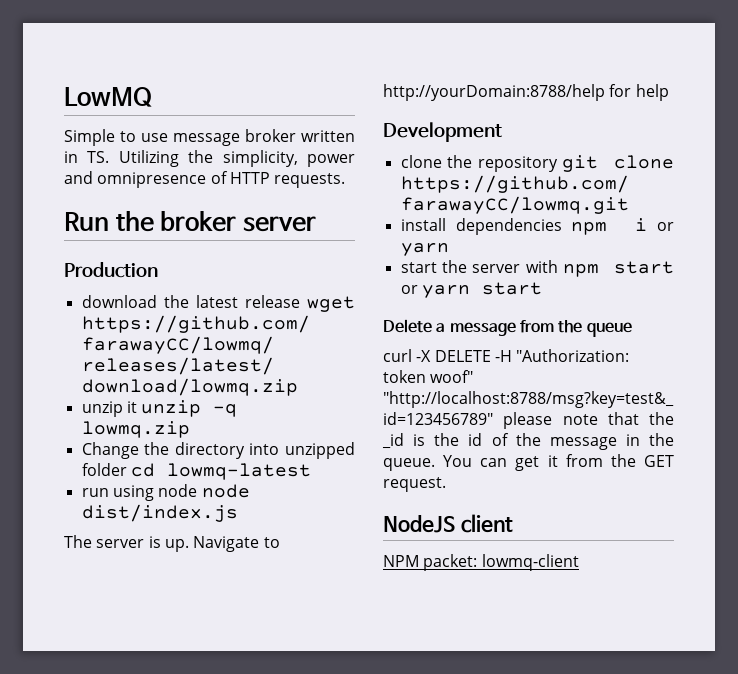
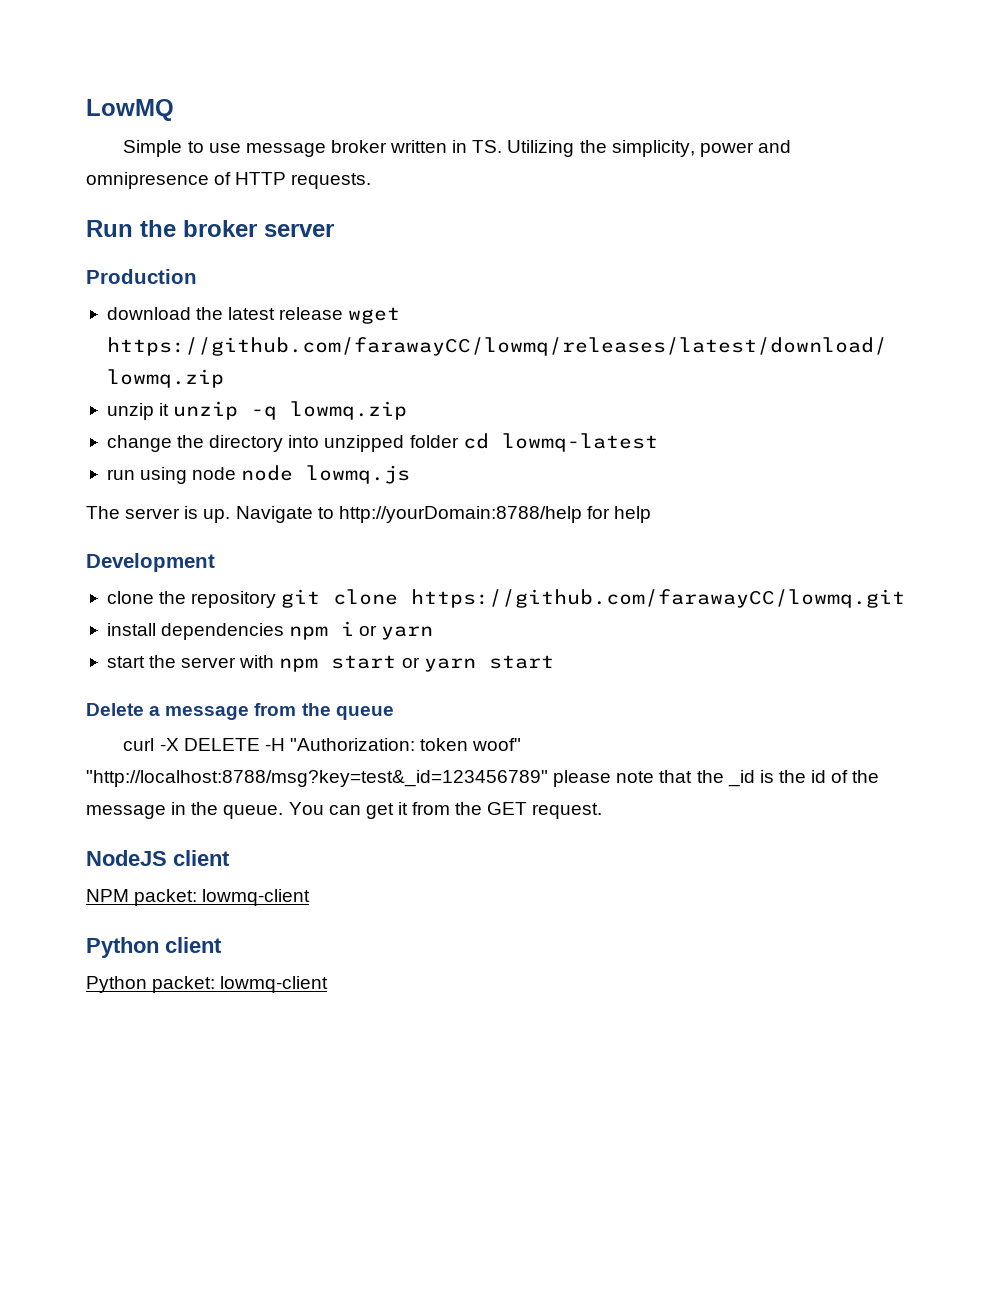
- Change the directory into unzipped folder cd lowmq-latest
+ change the directory into unzipped folder cd lowmq-latest
- run using node node dist/index.js
+ run using node node lowmq.js
+ Python client
+ Python packet: lowmq-client

